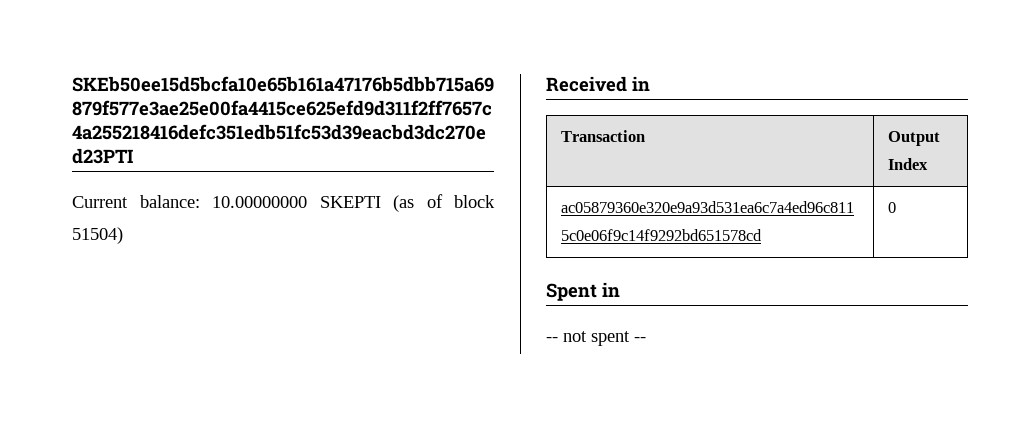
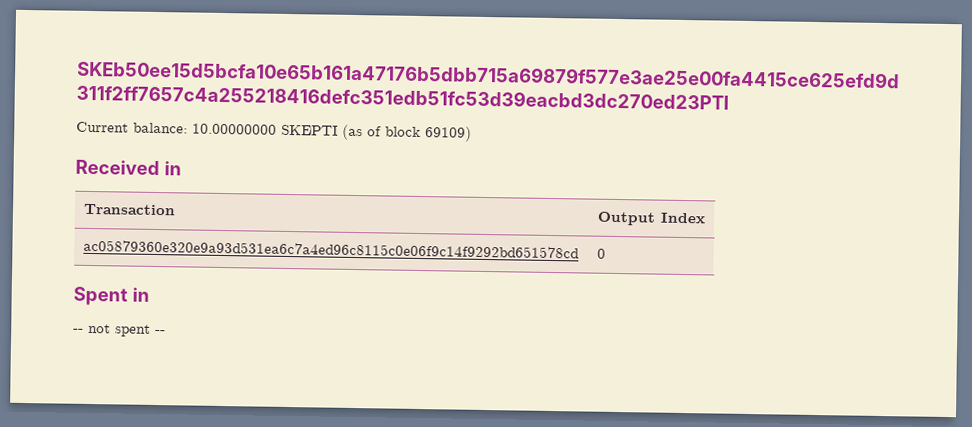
- Current balance: 10.00000000 SKEPTI (as of block 51504)
+ Current balance: 10.00000000 SKEPTI (as of block 69109)

